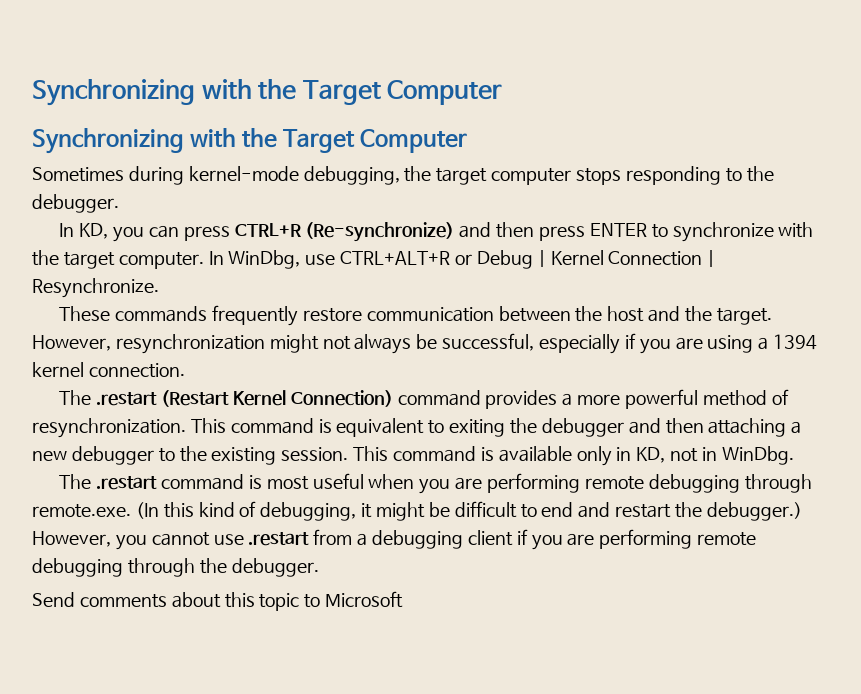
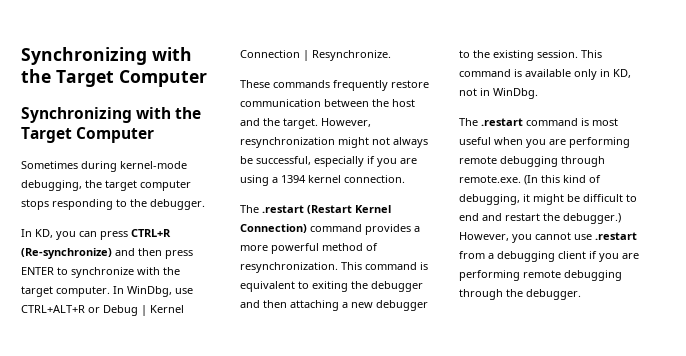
- Send comments about this topic to Microsoft

